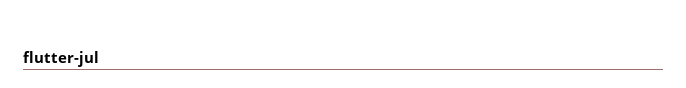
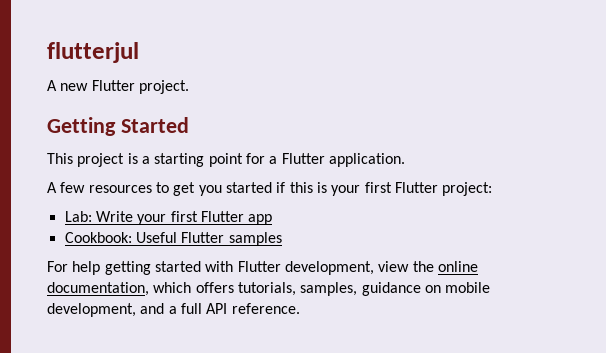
- flutter-jul
+ flutterjul
+ A new Flutter project.
+ Getting Started
+ This project is a starting point for a Flutter application.
+ A few resources to get you started if this is your first Flutter project:
+ Lab: Write your first Flutter app
+ Cookbook: Useful Flutter samples
+ For help getting started with Flutter development, view the online documentation, which offers tutorials, samples, guidance on mobile development, and a full API reference.

